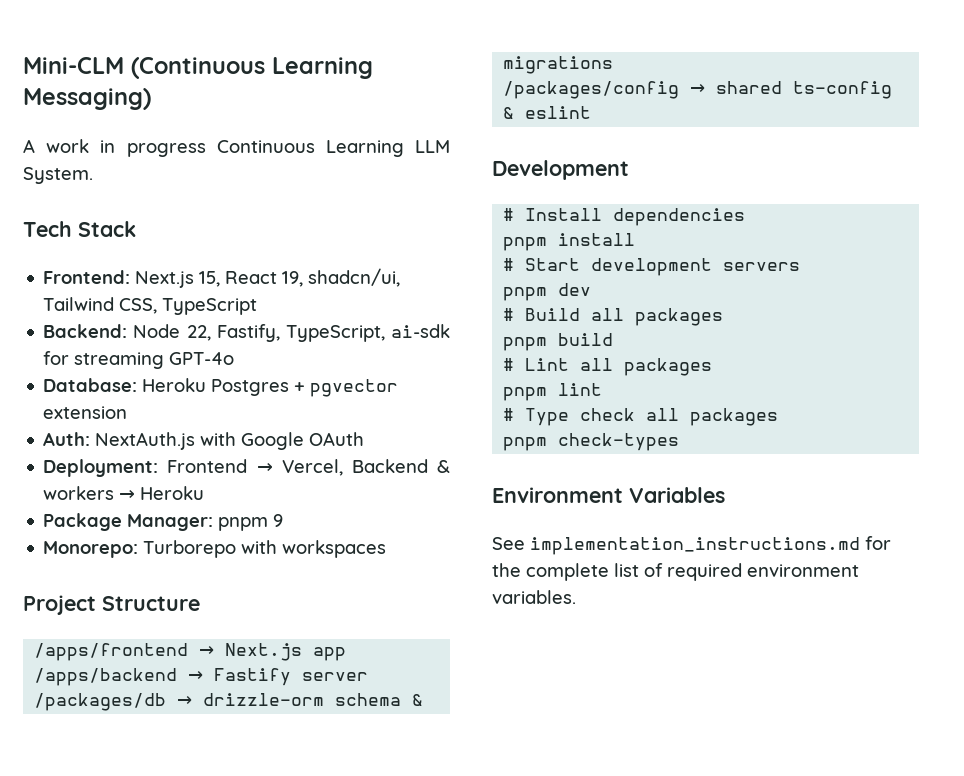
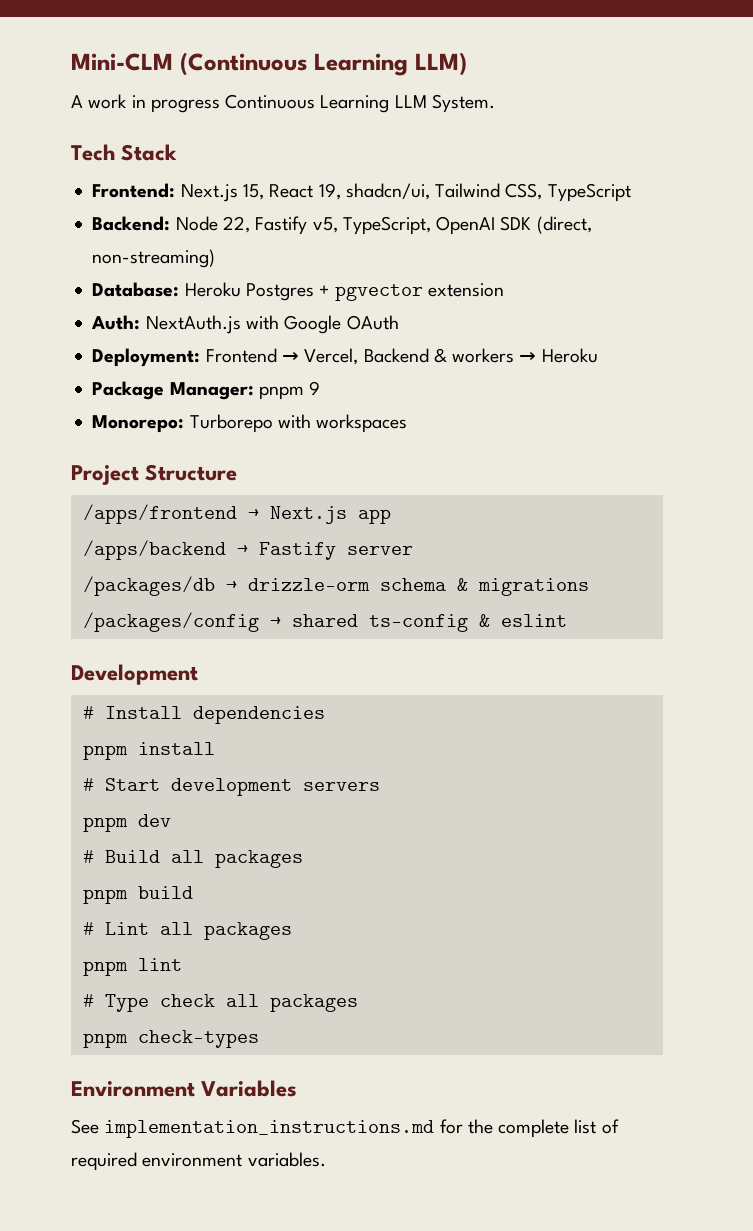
- Mini-CLM (Continuous Learning Messaging)
+ Mini-CLM (Continuous Learning LLM)
- Backend: Node 22, Fastify, TypeScript, ai-sdk for streaming GPT-4o
+ Backend: Node 22, Fastify v5, TypeScript, OpenAI SDK (direct, non-streaming)

